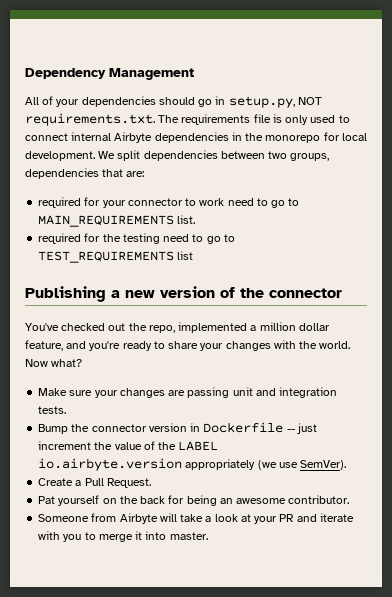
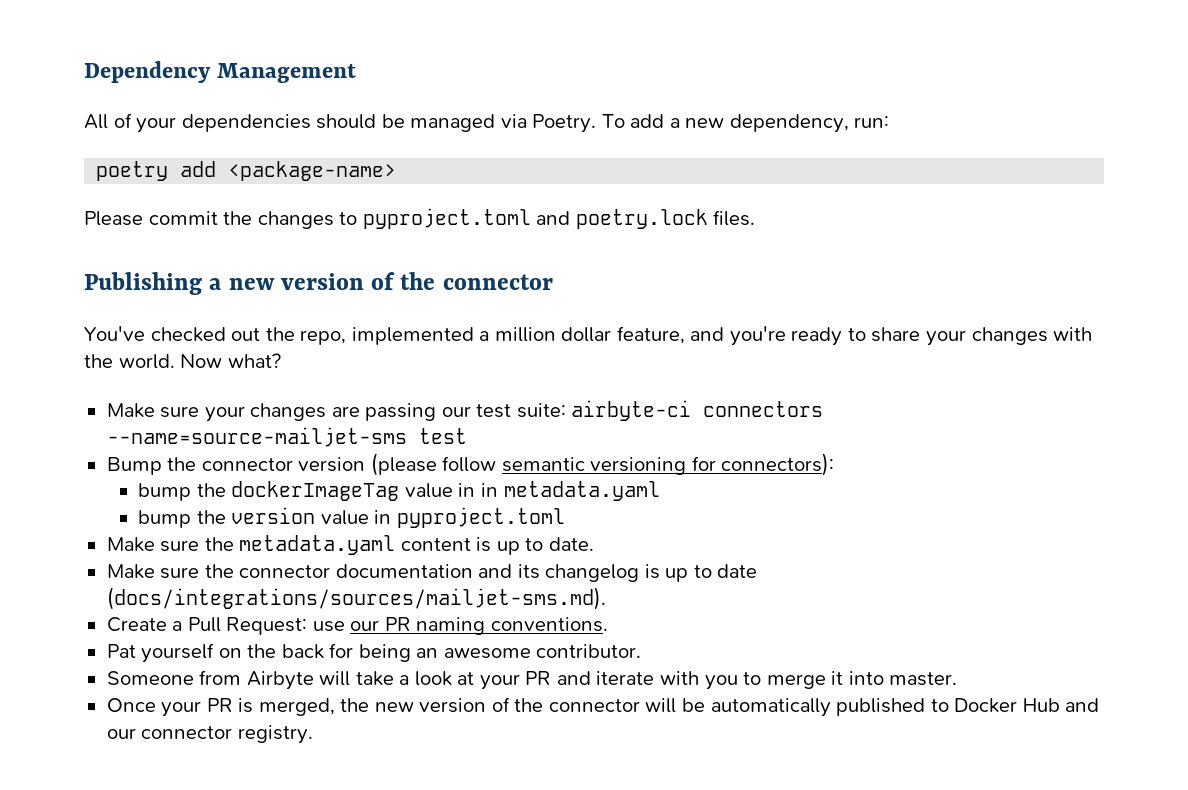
- All of your dependencies should go in setup.py, NOT requirements.txt. The requirements file is only used to connect internal Airbyte dependencies in the monorepo for local development. We split dependencies between two groups, dependencies that are:
- required for your connector to work need to go to MAIN_REQUIREMENTS list.
- required for the testing need to go to TEST_REQUIREMENTS list
+ All of your dependencies should be managed via Poetry. To add a new dependency, run:
+ poetry add <package-name>
+ Please commit the changes to pyproject.toml and poetry.lock files.
- Make sure your changes are passing unit and integration tests.
- Bump the connector version in Dockerfile -- just increment the value of the LABEL io.airbyte.version appropriately (we use SemVer).
- Create a Pull Request.
+ Make sure your changes are passing our test suite: airbyte-ci connectors --name=source-mailjet-sms test
+ Bump the connector version (please follow semantic versioning for connectors):
+ bump the dockerImageTag value in in metadata.yaml
+ bump the version value in pyproject.toml
+ Make sure the metadata.yaml content is up to date.
+ Make sure the connector documentation and its changelog is up to date (docs/integrations/sources/mailjet-sms.md).
+ Create a Pull Request: use our PR naming conventions.
+ Once your PR is merged, the new version of the connector will be automatically published to Docker Hub and our connector registry.

